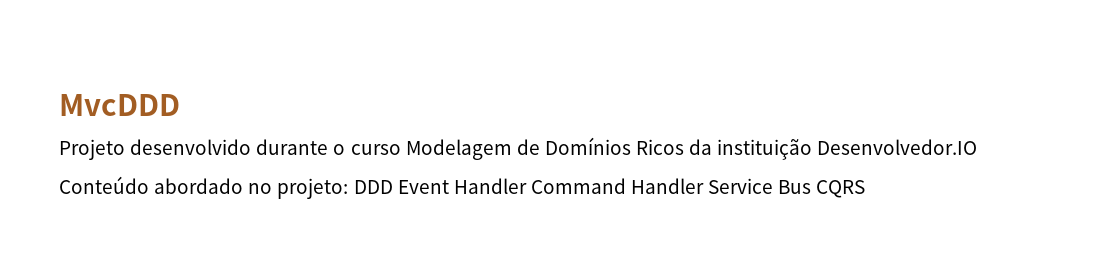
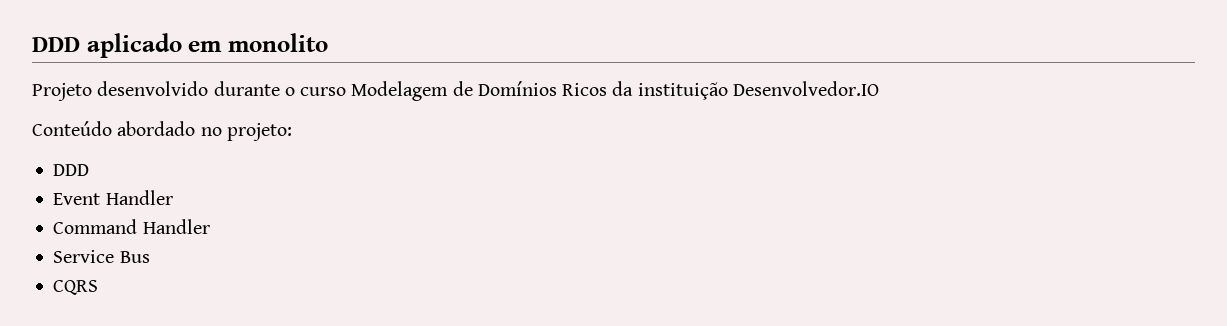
- MvcDDD
+ DDD aplicado em monolito
- Conteúdo abordado no projeto: DDD Event Handler Command Handler Service Bus CQRS
+ Conteúdo abordado no projeto:
+ DDD
+ Event Handler
+ Command Handler
+ Service Bus
+ CQRS

